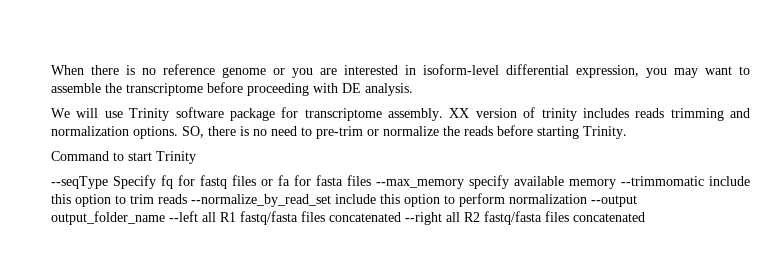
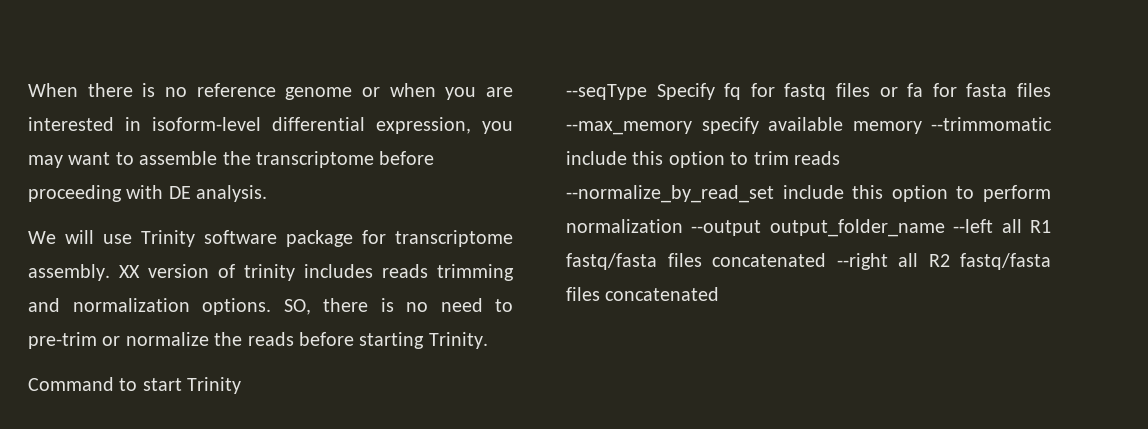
- When there is no reference genome or you are interested in isoform-level differential expression, you may want to assemble the transcriptome before proceeding with DE analysis.
+ When there is no reference genome or when you are interested in isoform-level differential expression, you may want to assemble the transcriptome before proceeding with DE analysis.

